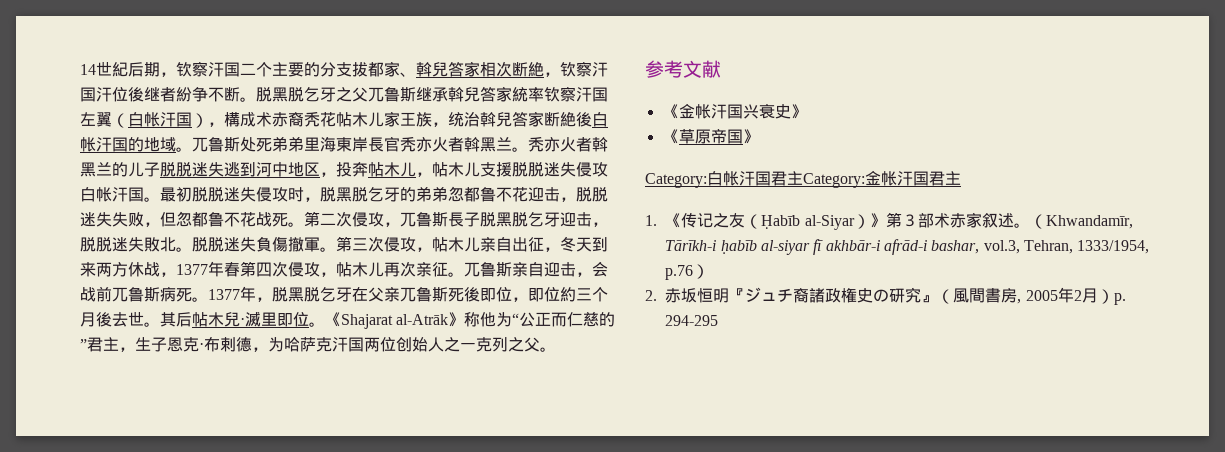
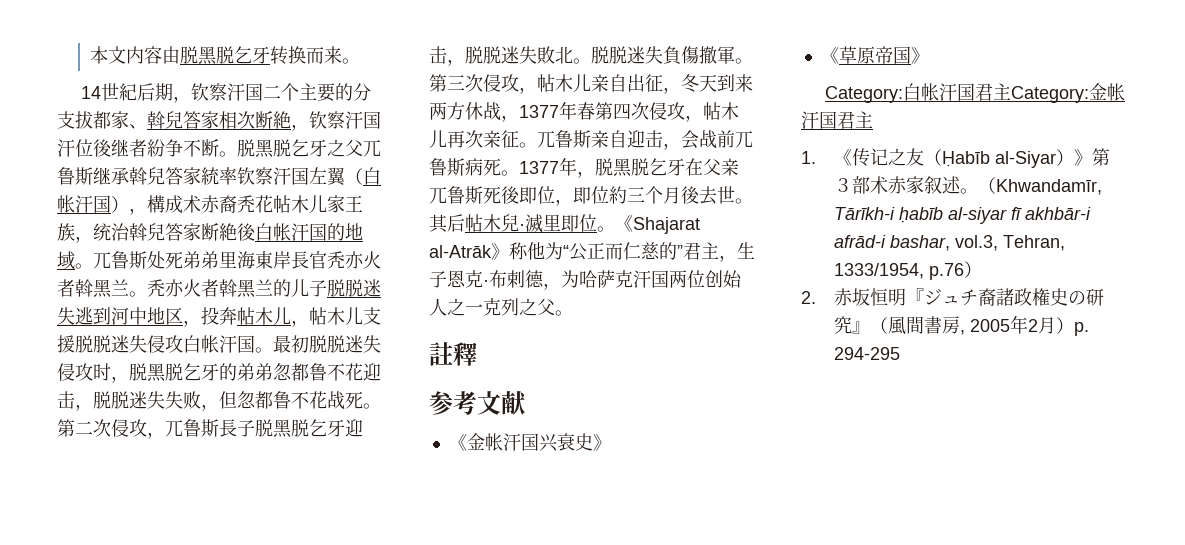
+ 本文内容由脱黑脱乞牙转换而来。
+ 註釋

